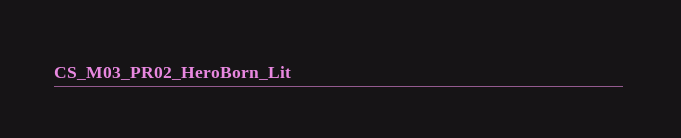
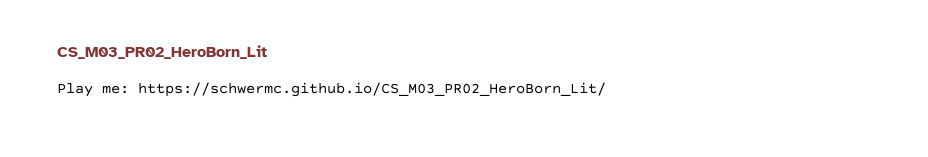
+ Play me: https://schwermc.github.io/CS_M03_PR02_HeroBorn_Lit/

